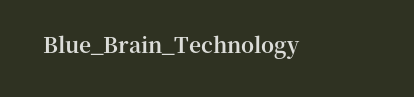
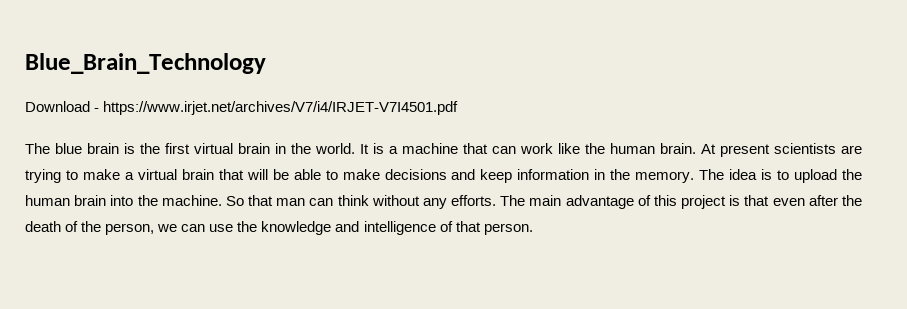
+ Download - https://www.irjet.net/archives/V7/i4/IRJET-V7I4501.pdf
+ The blue brain is the first virtual brain in the world. It is a machine that can work like the human brain. At present scientists are trying to make a virtual brain that will be able to make decisions and keep information in the memory. The idea is to upload the human brain into the machine. So that man can think without any efforts. The main advantage of this project is that even after the death of the person, we can use the knowledge and intelligence of that person.

